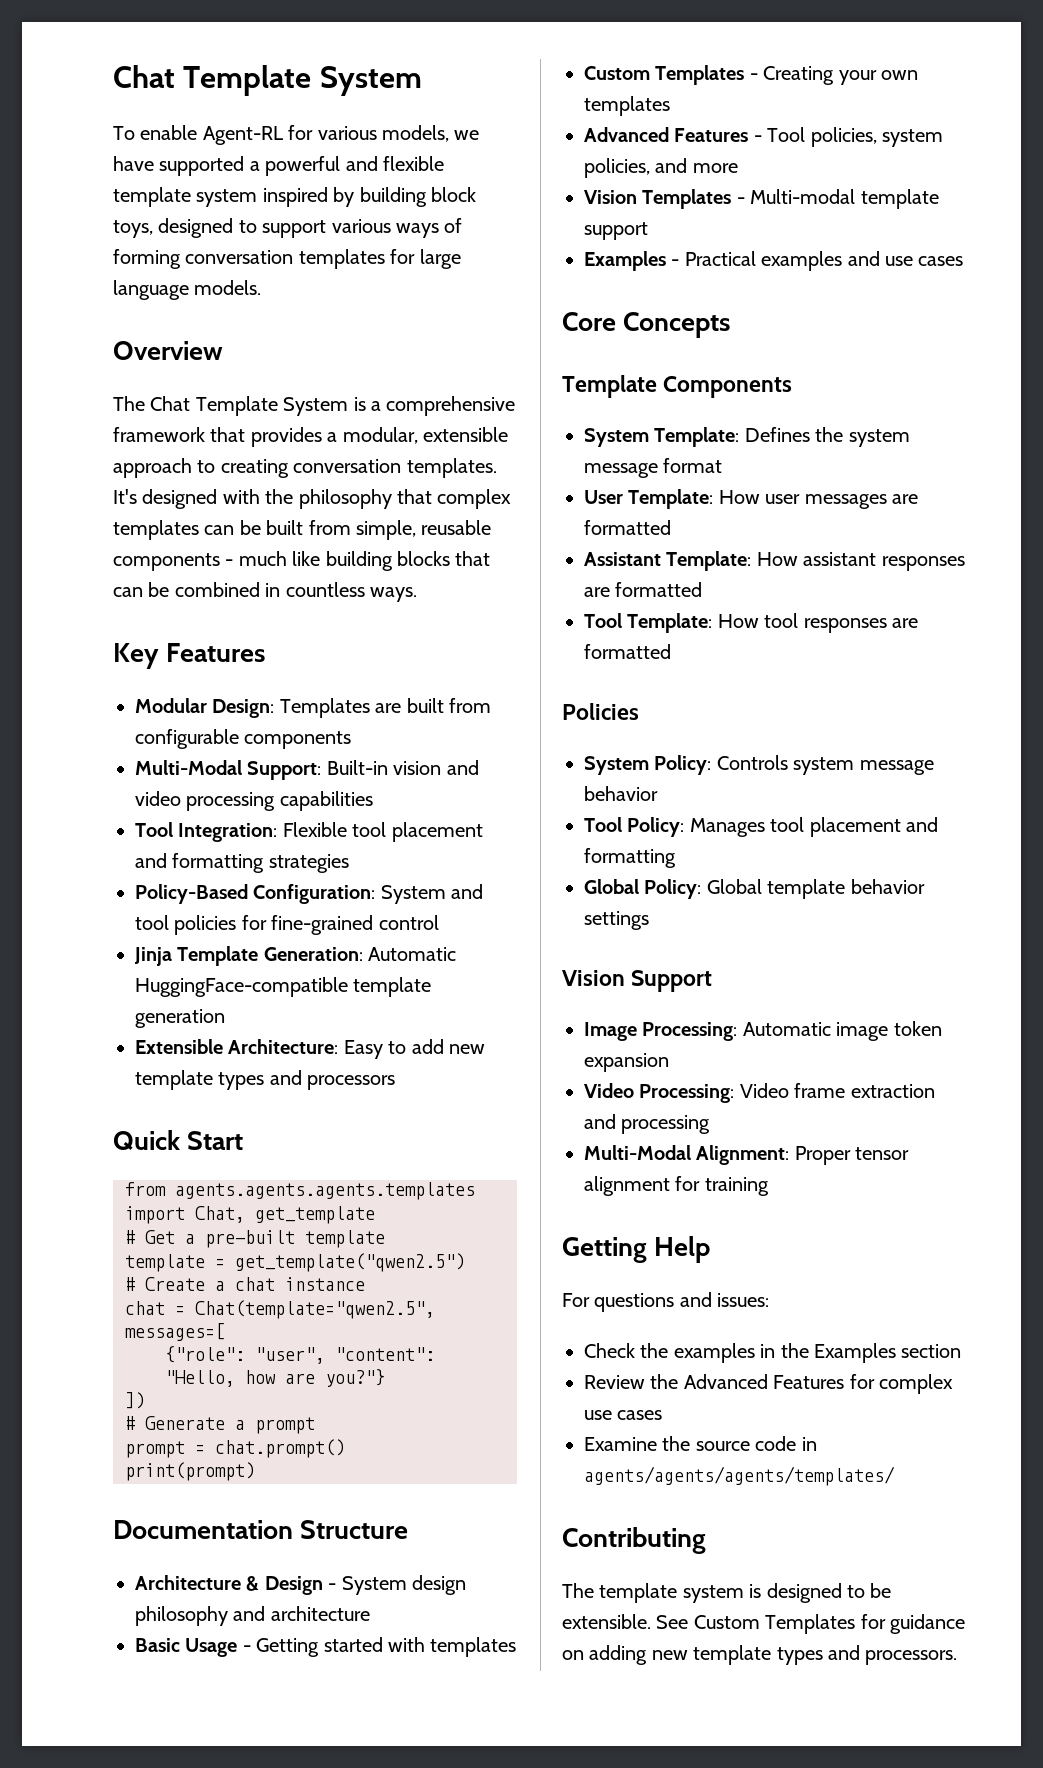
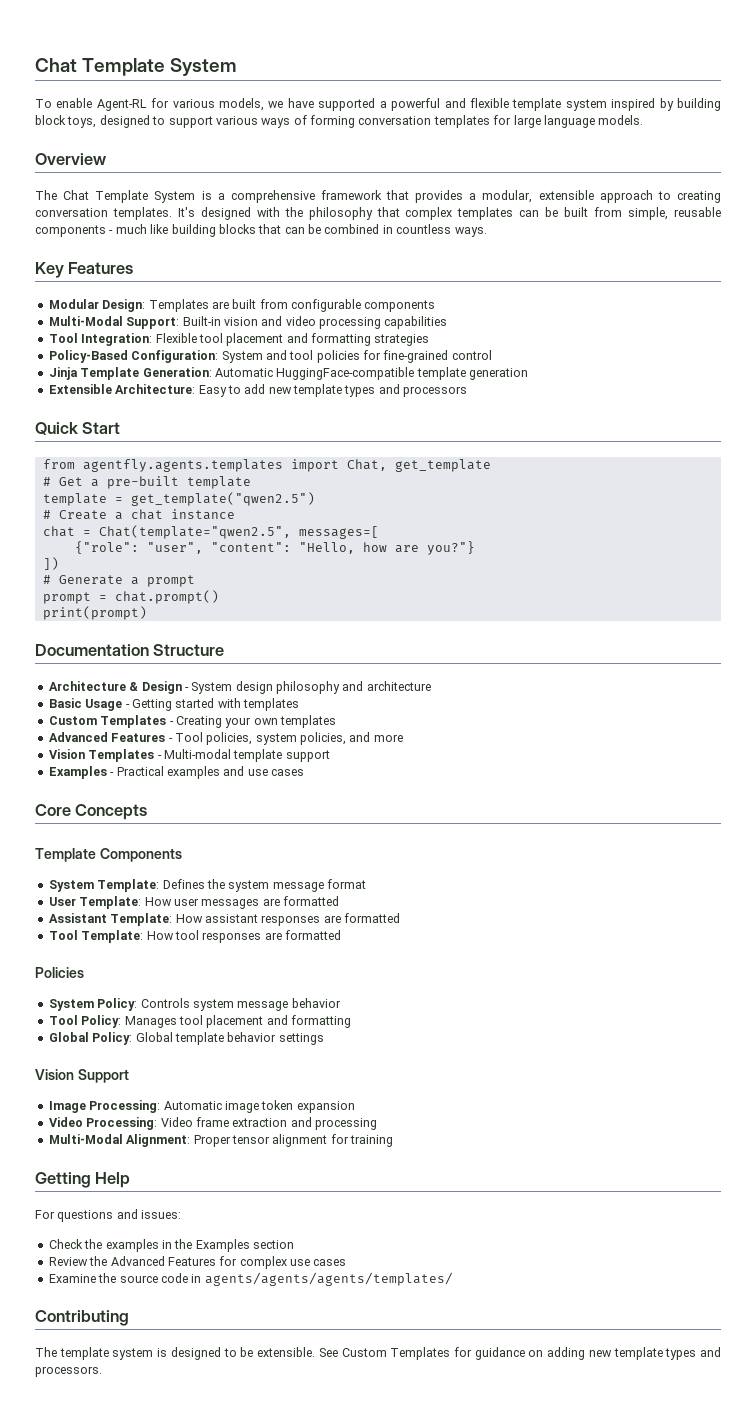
- from agents.agents.agents.templates import Chat, get_template
+ from agentfly.agents.templates import Chat, get_template

